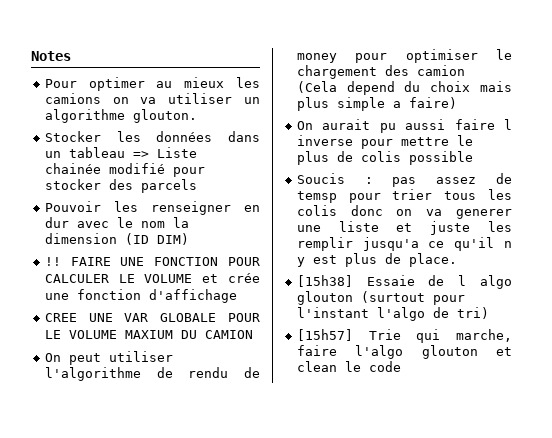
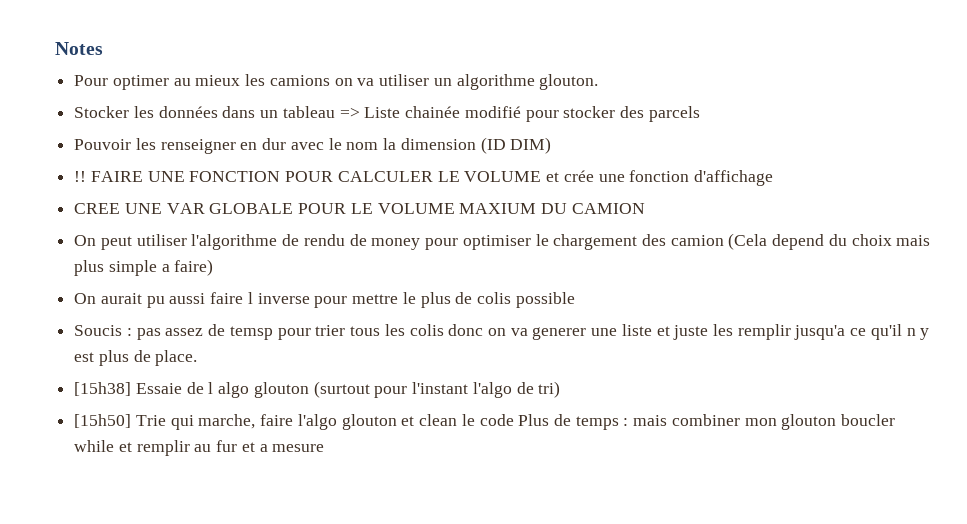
- [15h57] Trie qui marche, faire l'algo glouton et clean le code
+ [15h50] Trie qui marche, faire l'algo glouton et clean le code Plus de temps : mais combiner mon glouton boucler while et remplir au fur et a mesure

